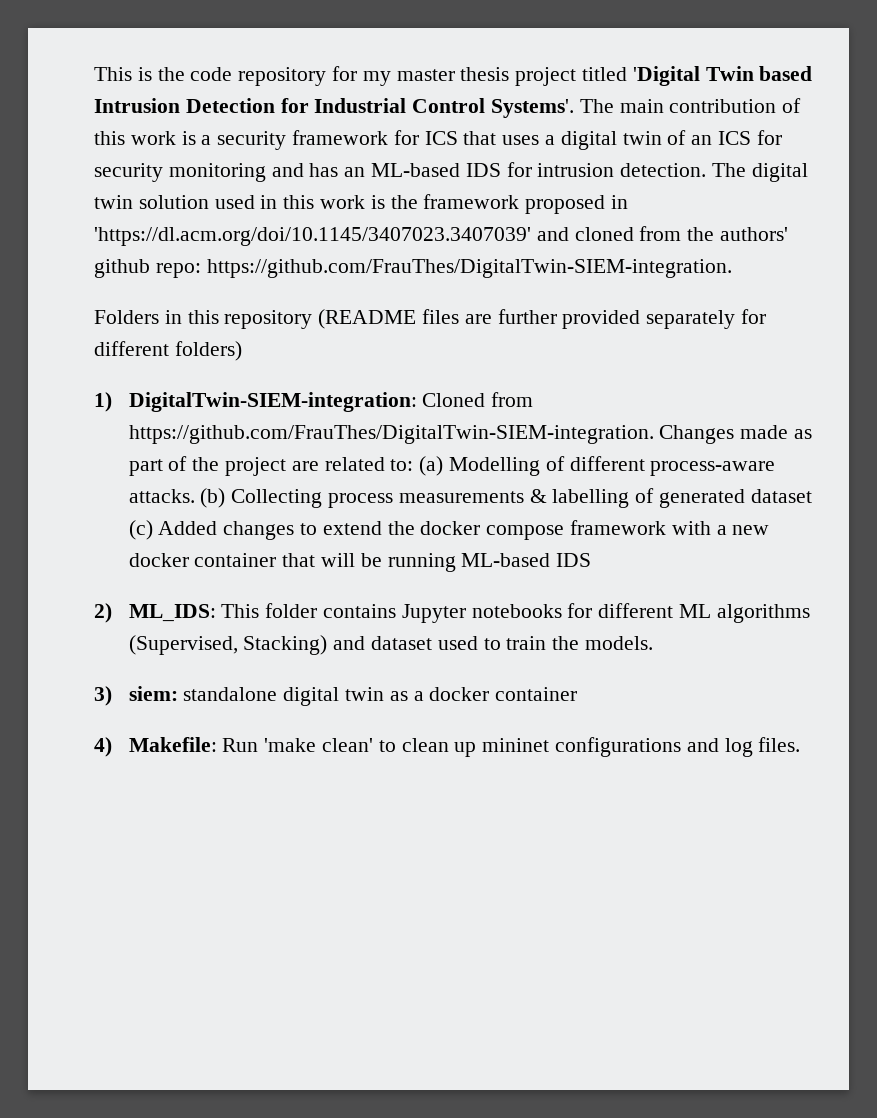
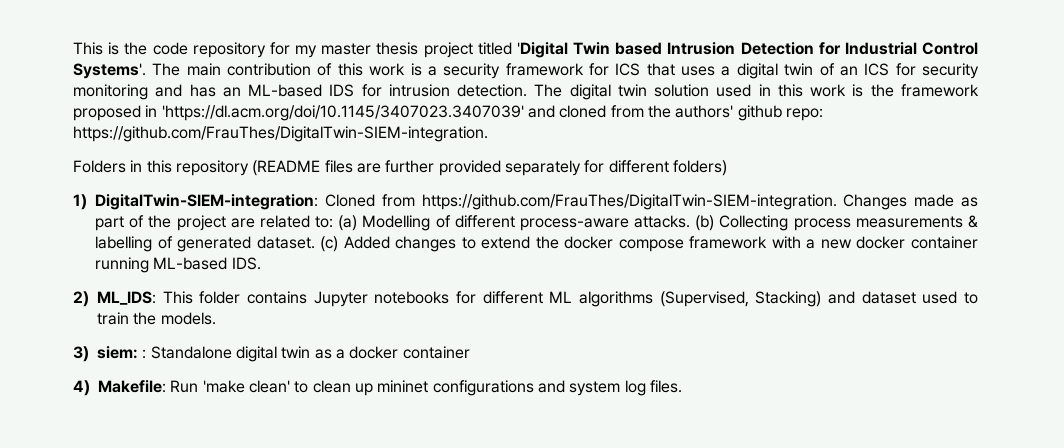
- (b) Collecting process measurements & labelling of generated dataset (c) Added changes to extend the docker compose framework with a new docker container that will be running ML-based IDS
+ (b) Collecting process measurements & labelling of generated dataset. (c) Added changes to extend the docker compose framework with a new docker container running ML-based IDS.
- 3) siem: standalone digital twin as a docker container
+ 3) siem: : Standalone digital twin as a docker container
- 4) Makefile: Run 'make clean' to clean up mininet configurations and log files.
+ 4) Makefile: Run 'make clean' to clean up mininet configurations and system log files.

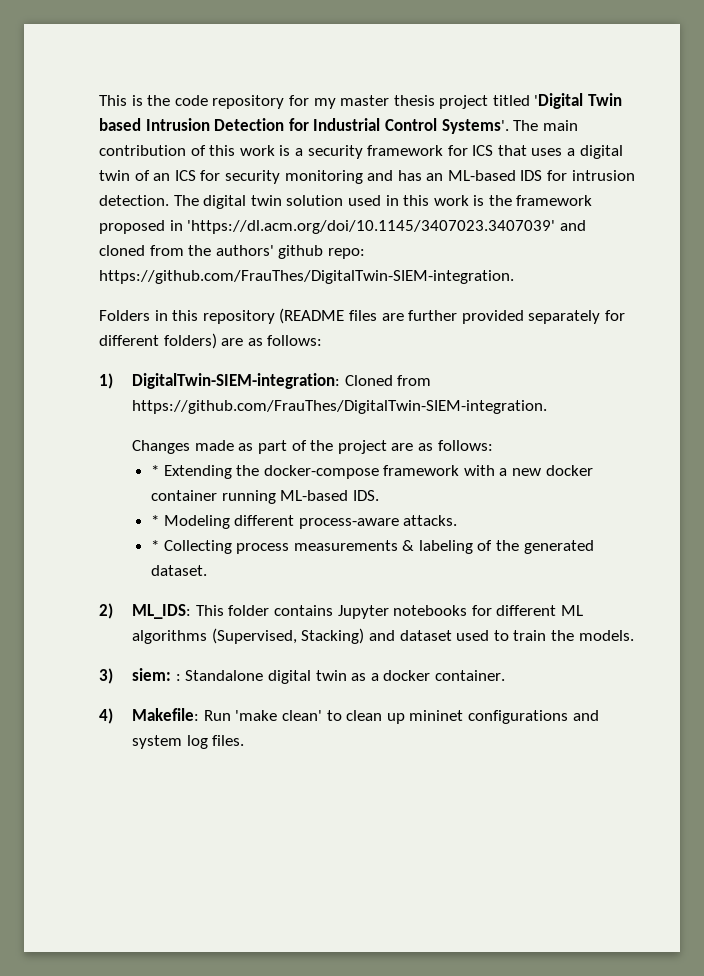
- Folders in this repository (README files are further provided separately for different folders)
+ Folders in this repository (README files are further provided separately for different folders) are as follows:
- 1) DigitalTwin-SIEM-integration: Cloned from https://github.com/FrauThes/DigitalTwin-SIEM-integration. Changes made as part of the project are related to: (a) Modelling of different process-aware attacks. (b) Collecting process measurements & labelling of generated dataset. (c) Added changes to extend the docker compose framework with a new docker container running ML-based IDS.
+ 1) DigitalTwin-SIEM-integration: Cloned from https://github.com/FrauThes/DigitalTwin-SIEM-integration.
+ Changes made as part of the project are as follows:
+ * Extending the docker-compose framework with a new docker container running ML-based IDS.
+ * Modeling different process-aware attacks.
+ * Collecting process measurements & labeling of the generated dataset.
- 3) siem: : Standalone digital twin as a docker container
+ 3) siem: : Standalone digital twin as a docker container.

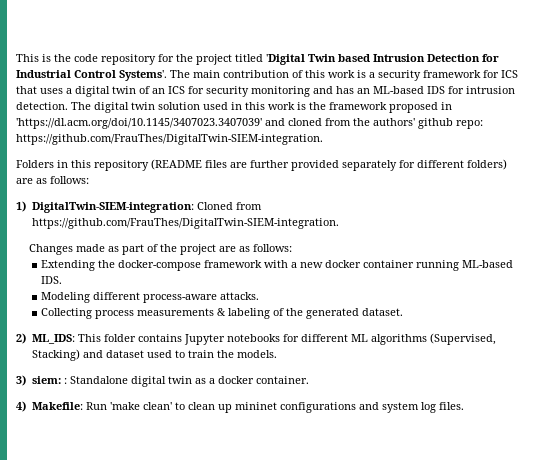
- This is the code repository for my master thesis project titled 'Digital Twin based Intrusion Detection for Industrial Control Systems'.
+ This is the code repository for the project titled 'Digital Twin based Intrusion Detection for Industrial Control Systems'.
- * Extending the docker-compose framework with a new docker container running ML-based IDS.
+ Extending the docker-compose framework with a new docker container running ML-based IDS.
- * Modeling different process-aware attacks.
+ Modeling different process-aware attacks.
- * Collecting process measurements & labeling of the generated dataset.
+ Collecting process measurements & labeling of the generated dataset.

